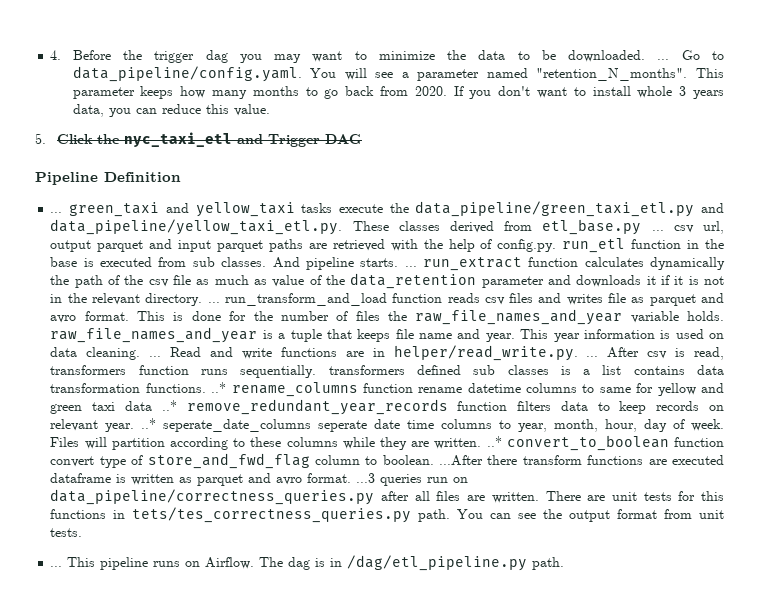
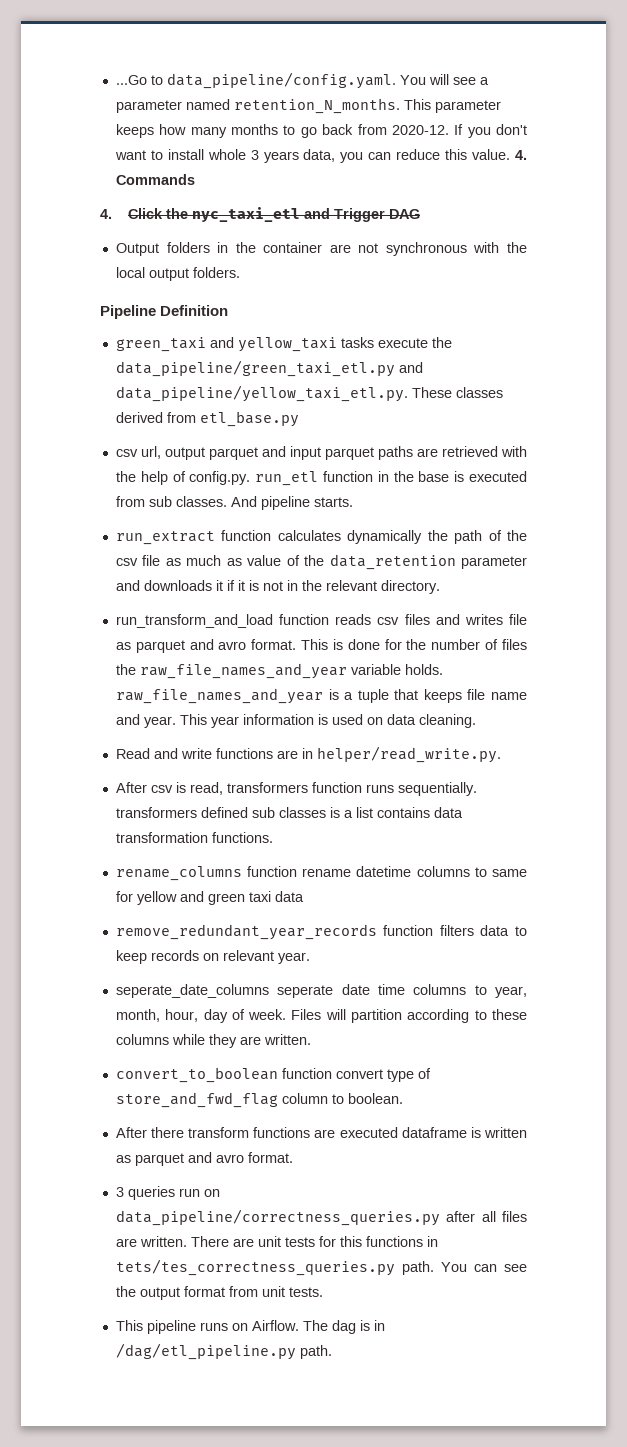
- 4. Before the trigger dag you may want to minimize the data to be downloaded. ... Go to data_pipeline/config.yaml. You will see a parameter named "retention_N_months".
+ ...Go to data_pipeline/config.yaml. You will see a parameter named retention_N_months.
- This parameter keeps how many months to go back from 2020.
+ This parameter keeps how many months to go back from 2020-12.
- If you don't want to install whole 3 years data, you can reduce this value.
- 5. Click the nyc_taxi_etl and Trigger DAG
+ If you don't want to install whole 3 years data, you can reduce this value. 4. Commands
+ 4. Click the nyc_taxi_etl and Trigger DAG
+ Output folders in the container are not synchronous with the local output folders.
- ... green_taxi and yellow_taxi tasks execute the data_pipeline/green_taxi_etl.py and data_pipeline/yellow_taxi_etl.py. These classes derived from etl_base.py ... csv url, output parquet and input parquet paths are retrieved with the help of config.py. run_etl function in the base is executed from sub classes.
+ green_taxi and yellow_taxi tasks execute the data_pipeline/green_taxi_etl.py and data_pipeline/yellow_taxi_etl.py. These classes derived from etl_base.py
+ csv url, output parquet and input parquet paths are retrieved with the help of config.py. run_etl function in the base is executed from sub classes.
- And pipeline starts. ... run_extract function calculates dynamically the path of the csv file as much as value of the data_retention parameter and downloads it if it is not in the relevant directory. ... run_transform_and_load function reads csv files and writes file as parquet and avro format.
+ And pipeline starts.
+ run_extract function calculates dynamically the path of the csv file as much as value of the data_retention parameter and downloads it if it is not in the relevant directory.
+ run_transform_and_load function reads csv files and writes file as parquet and avro format.
- This year information is used on data cleaning. ... Read and write functions are in helper/read_write.py. ... After csv is read, transformers function runs sequentially. transformers defined sub classes is a list contains data transformation functions. ..* rename_columns function rename datetime columns to same for yellow and green taxi data ..* remove_redundant_year_records function filters data to keep records on relevant year. ..* seperate_date_columns seperate date time columns to year, month, hour, day of week.
+ This year information is used on data cleaning.
+ Read and write functions are in helper/read_write.py.
+ After csv is read, transformers function runs sequentially. transformers defined sub classes is a list contains data transformation functions.
+ rename_columns function rename datetime columns to same for yellow and green taxi data
+ remove_redundant_year_records function filters data to keep records on relevant year.
+ seperate_date_columns seperate date time columns to year, month, hour, day of week.
- Files will partition according to these columns while they are written. ..* convert_to_boolean function convert type of store_and_fwd_flag column to boolean. ...After there transform functions are executed dataframe is written as parquet and avro format. ...3 queries run on data_pipeline/correctness_queries.py after all files are written.
+ Files will partition according to these columns while they are written.
+ convert_to_boolean function convert type of store_and_fwd_flag column to boolean.
+ After there transform functions are executed dataframe is written as parquet and avro format.
+ 3 queries run on data_pipeline/correctness_queries.py after all files are written.
  You can see the output format from unit tests.
- ... This pipeline runs on Airflow.
+ This pipeline runs on Airflow.

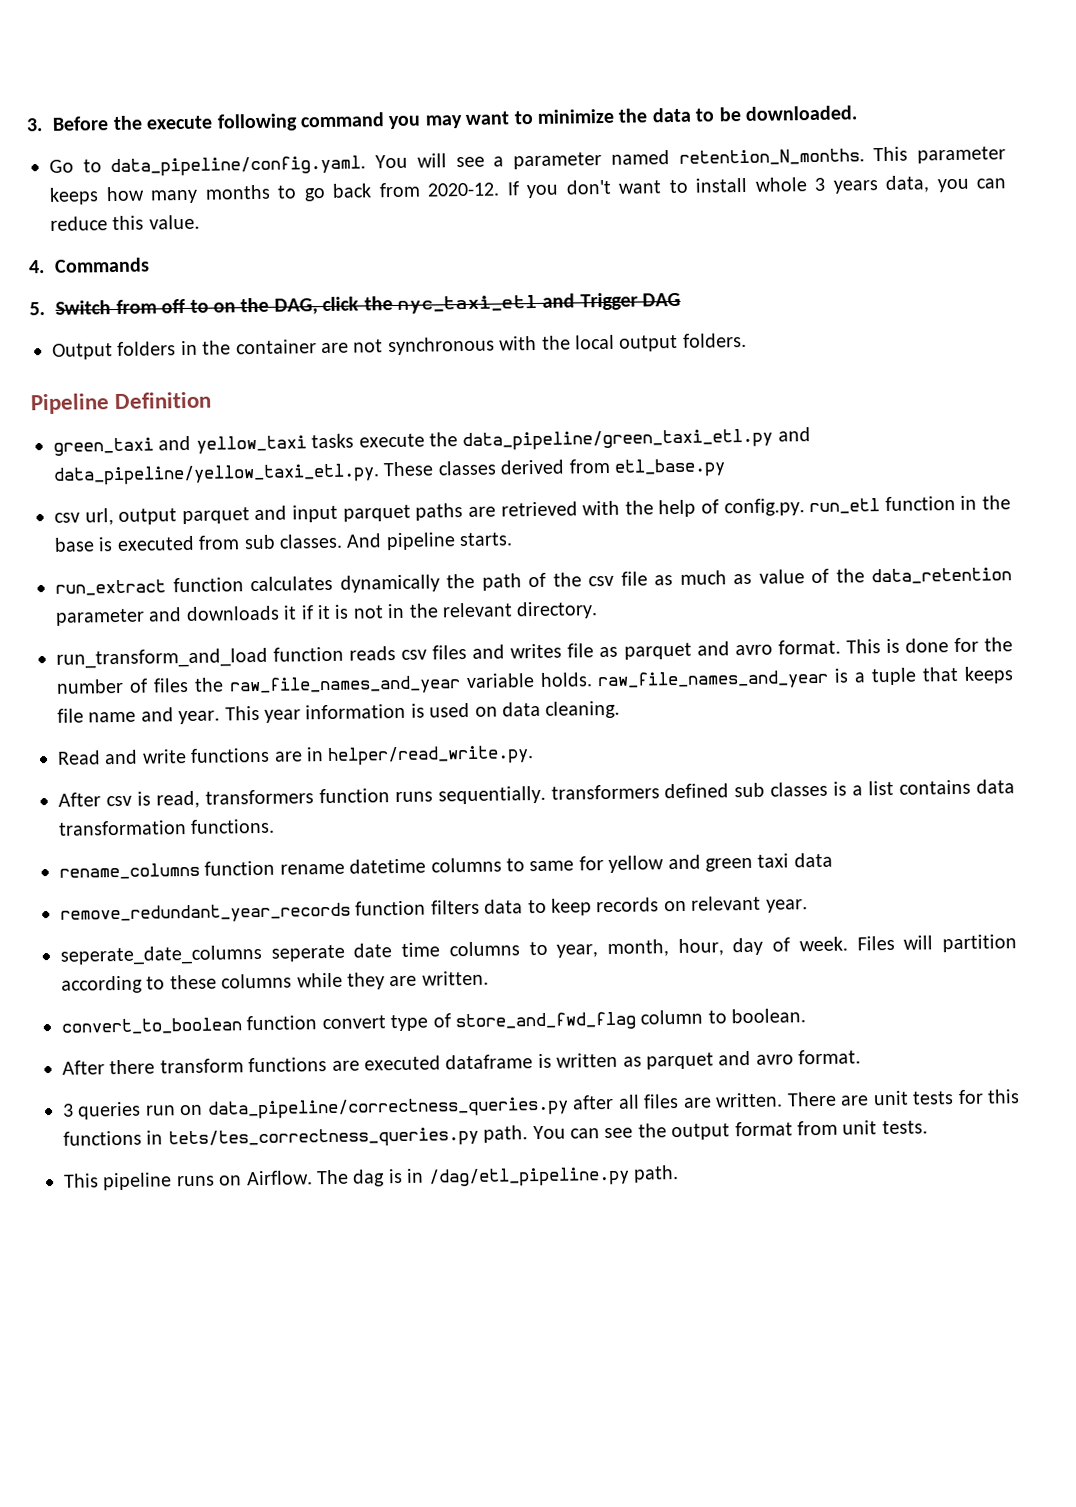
- ...Go to data_pipeline/config.yaml. You will see a parameter named retention_N_months.
+ 3. Before the execute following command you may want to minimize the data to be downloaded.
+ Go to data_pipeline/config.yaml. You will see a parameter named retention_N_months.
- If you don't want to install whole 3 years data, you can reduce this value. 4. Commands
+ If you don't want to install whole 3 years data, you can reduce this value.
+ 4. Commands
- 4. Click the nyc_taxi_etl and Trigger DAG
+ 5. Switch from off to on the DAG, click the nyc_taxi_etl and Trigger DAG

